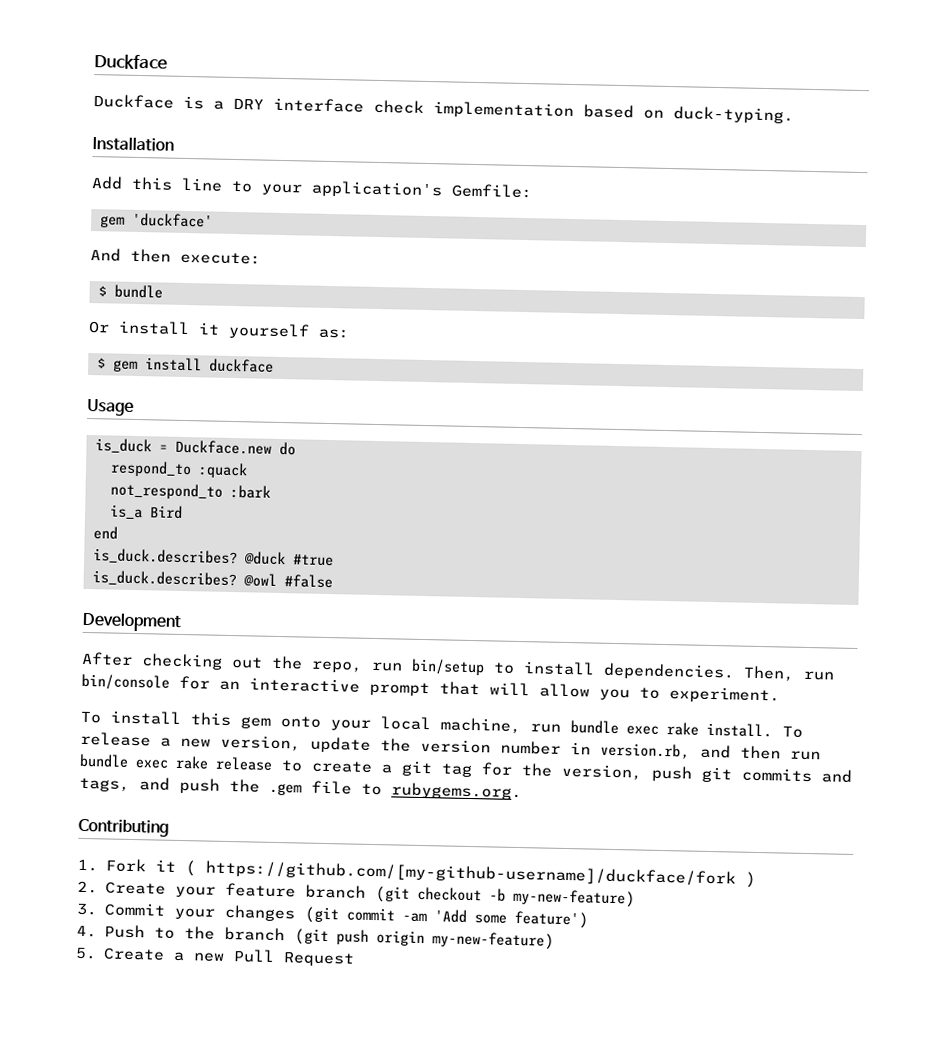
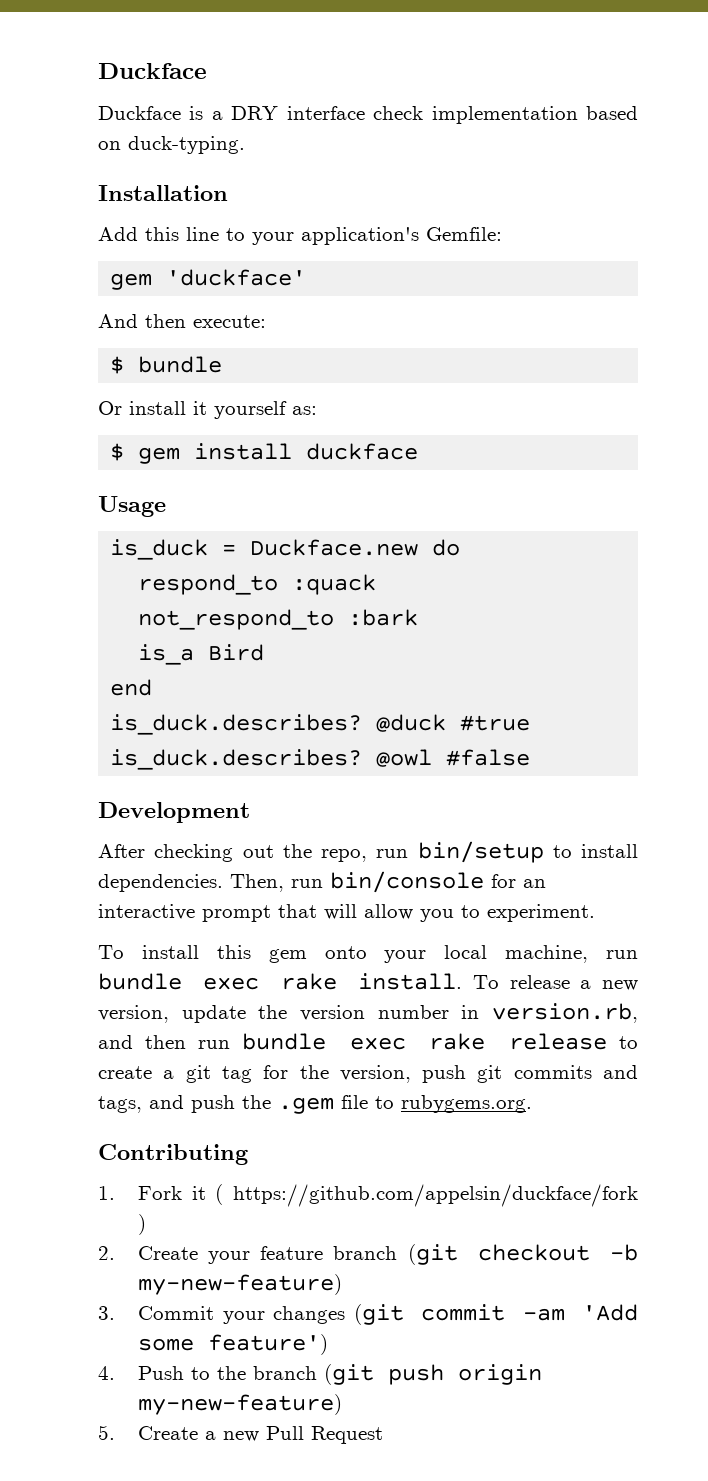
- 1. Fork it ( https://github.com/[my-github-username]/duckface/fork )
+ 1. Fork it ( https://github.com/appelsin/duckface/fork )

